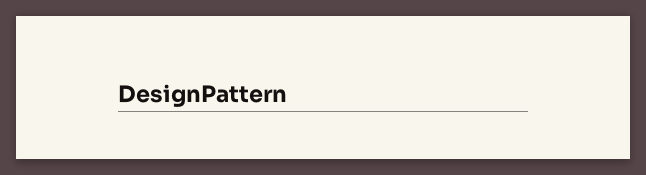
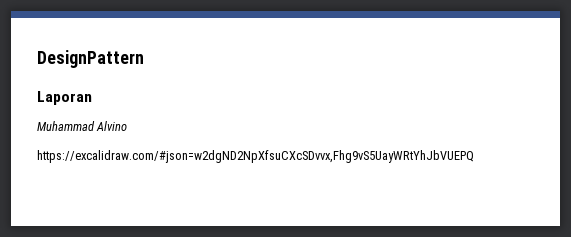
+ Laporan
+ Muhammad Alvino
+ https://excalidraw.com/#json=w2dgND2NpXfsuCXcSDvvx,Fhg9vS5UayWRtYhJbVUEPQ

